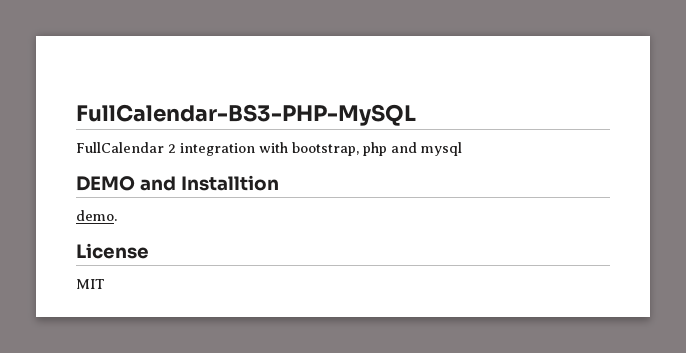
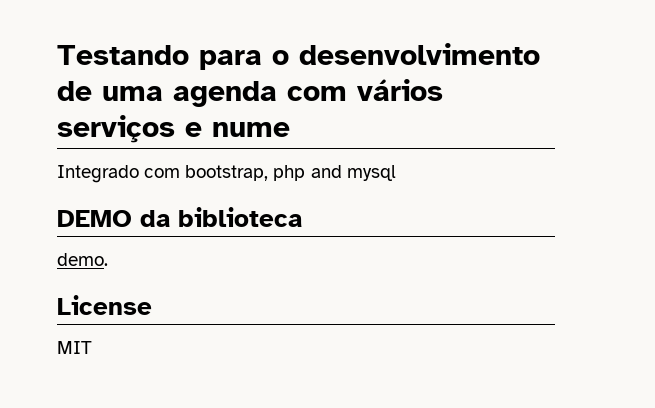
- FullCalendar-BS3-PHP-MySQL
- FullCalendar 2 integration with bootstrap, php and mysql
+ Testando para o desenvolvimento de uma agenda com vários serviços e nume
+ Integrado com bootstrap, php and mysql
- DEMO and Installtion
+ DEMO da biblioteca

